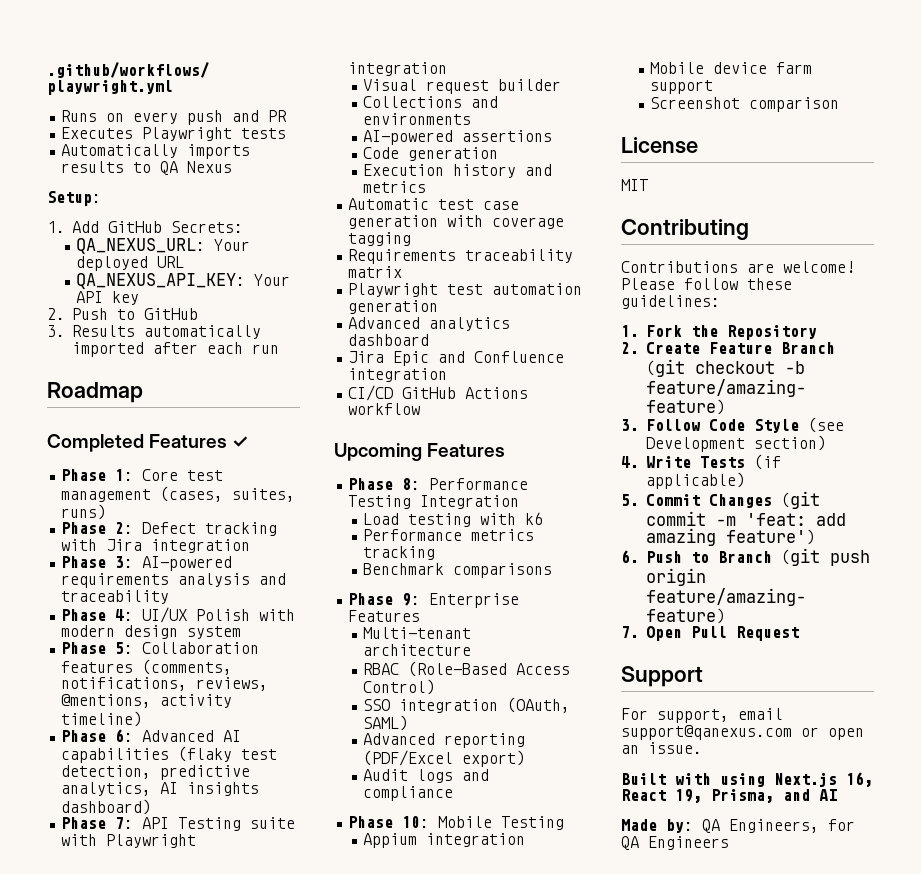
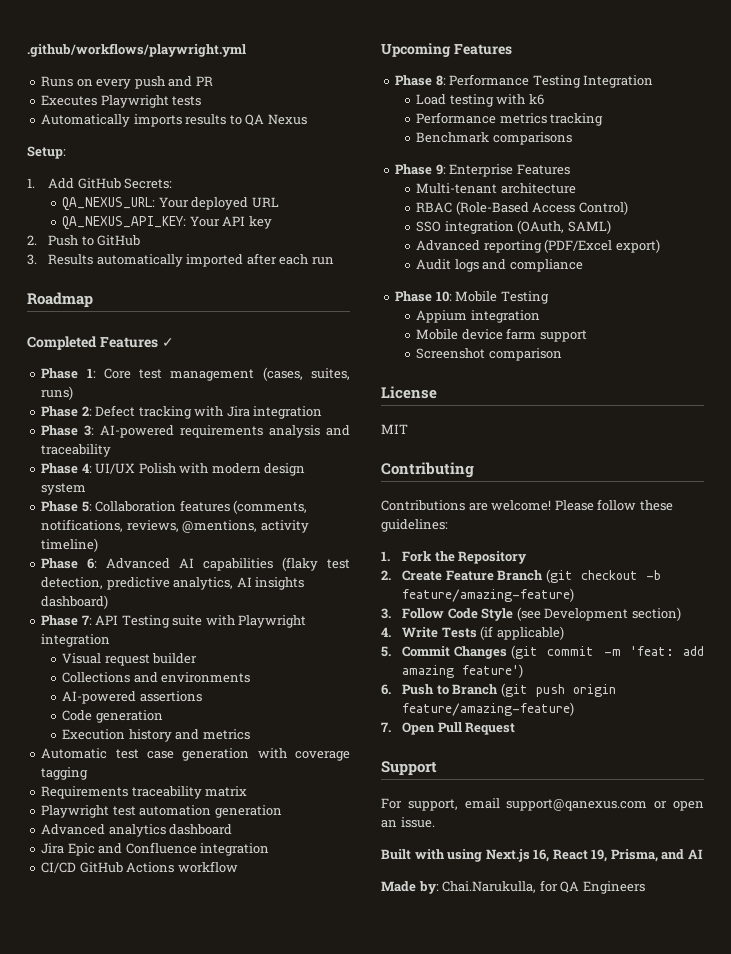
- Made by: QA Engineers, for QA Engineers
+ Made by: Chai.Narukulla, for QA Engineers

